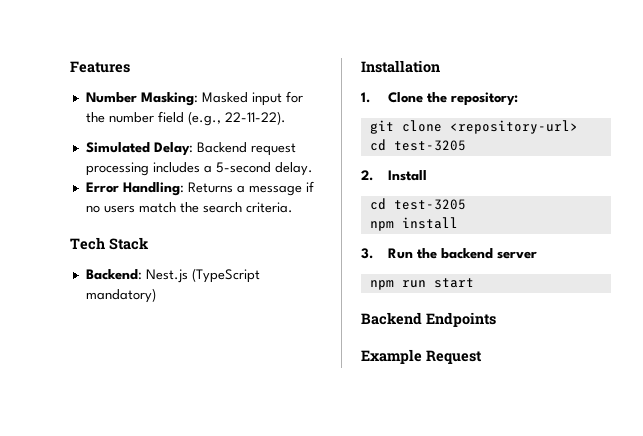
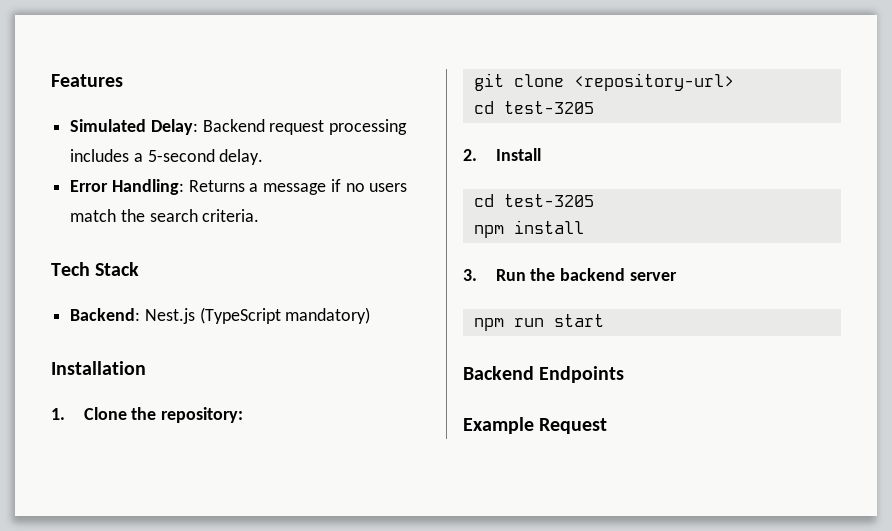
- Number Masking: Masked input for the number field (e.g., 22-11-22).

